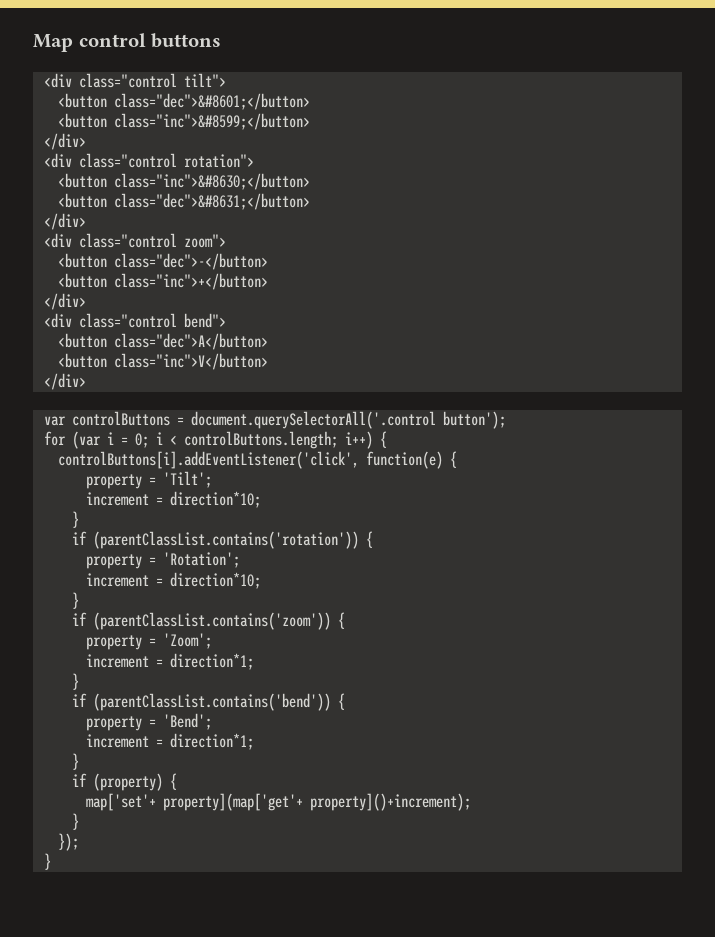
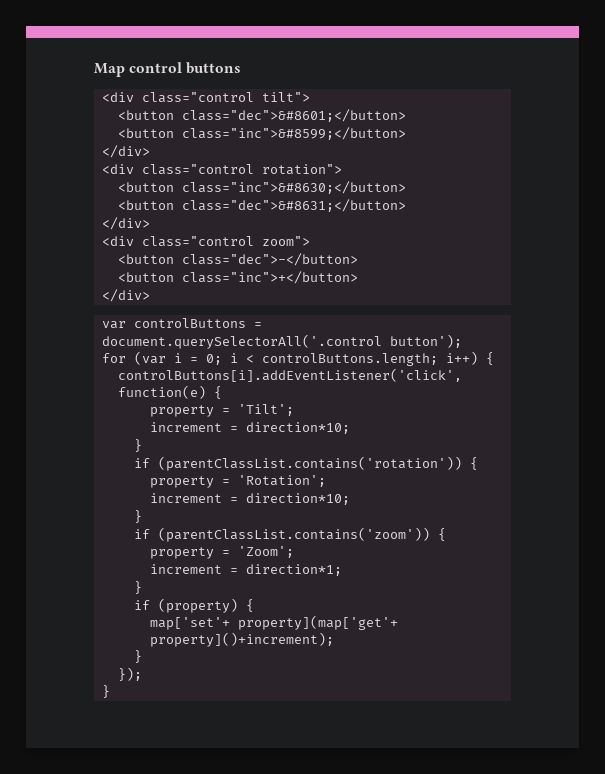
- <div class="control bend">
- <button class="dec">A</button>
- <button class="inc">V</button>
- </div>
- if (parentClassList.contains('bend')) {
- property = 'Bend';
- increment = direction*1;
- }

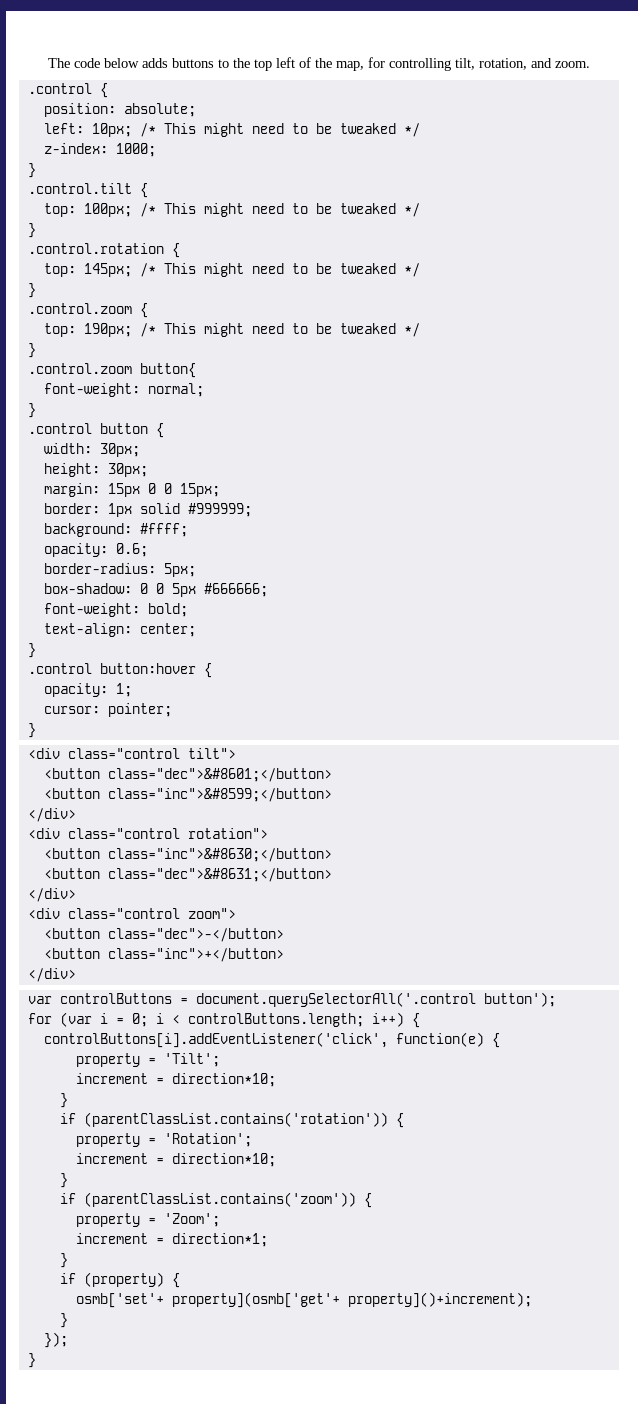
- Map control buttons
+ The code below adds buttons to the top left of the map, for controlling tilt, rotation, and zoom.
+ .control {
+ position: absolute;
+ left: 10px; /* This might need to be tweaked */
+ z-index: 1000;
+ }
+ .control.tilt {
+ top: 100px; /* This might need to be tweaked */
+ }
+ .control.rotation {
+ top: 145px; /* This might need to be tweaked */
+ }
+ .control.zoom {
+ top: 190px; /* This might need to be tweaked */
+ }
+ .control.zoom button{
+ font-weight: normal;
+ }
+ .control button {
+ width: 30px;
+ height: 30px;
+ margin: 15px 0 0 15px;
+ border: 1px solid #999999;
+ background: #ffff;
+ opacity: 0.6;
+ border-radius: 5px;
+ box-shadow: 0 0 5px #666666;
+ font-weight: bold;
+ text-align: center;
+ }
+ .control button:hover {
+ opacity: 1;
+ cursor: pointer;
+ }
- map['set'+ property](map['get'+ property]()+increment);
+ osmb['set'+ property](osmb['get'+ property]()+increment);

